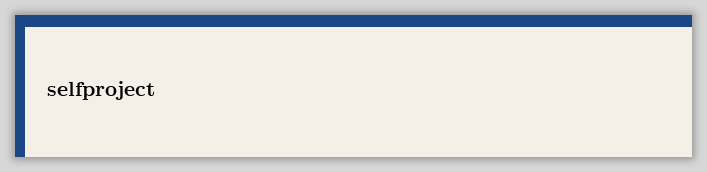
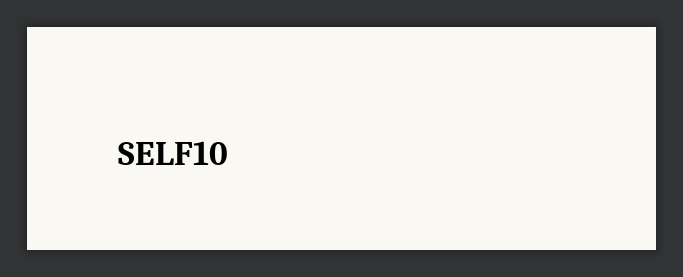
- selfproject
+ SELF10

